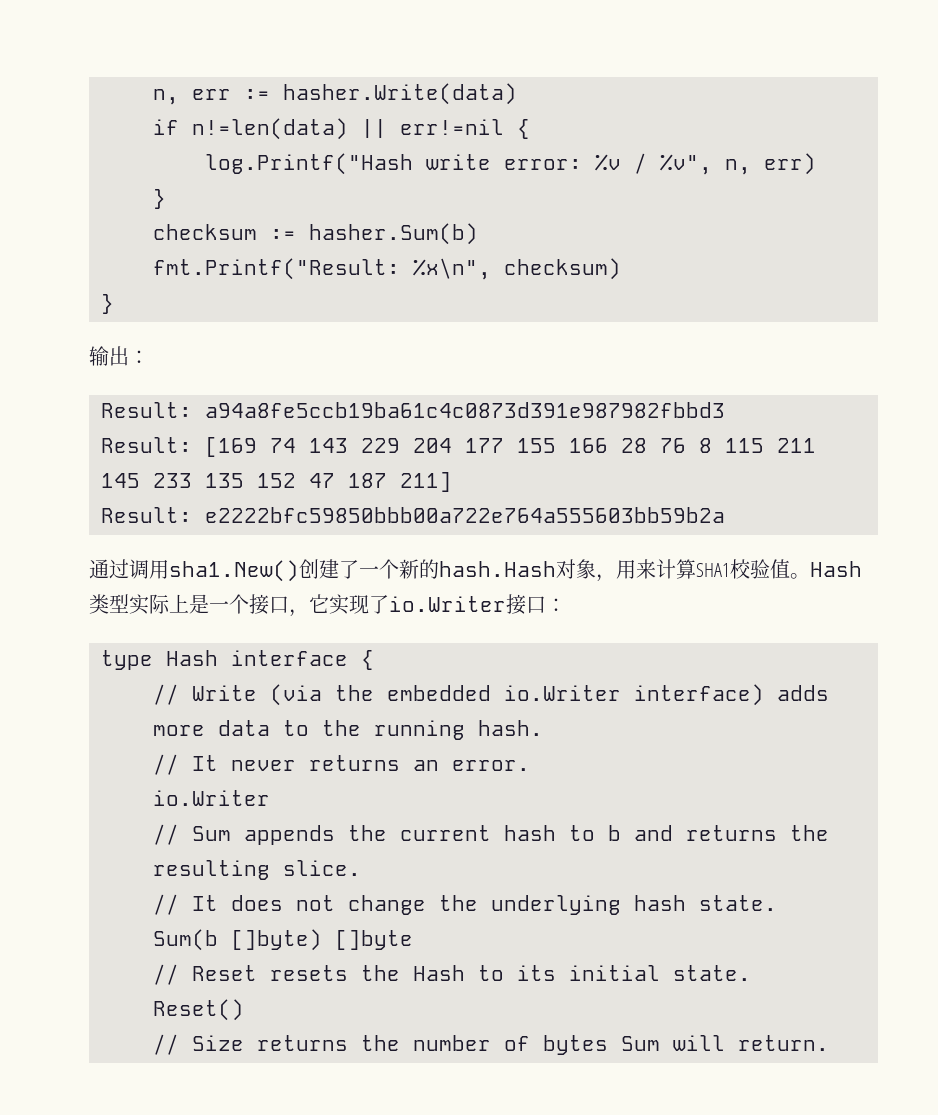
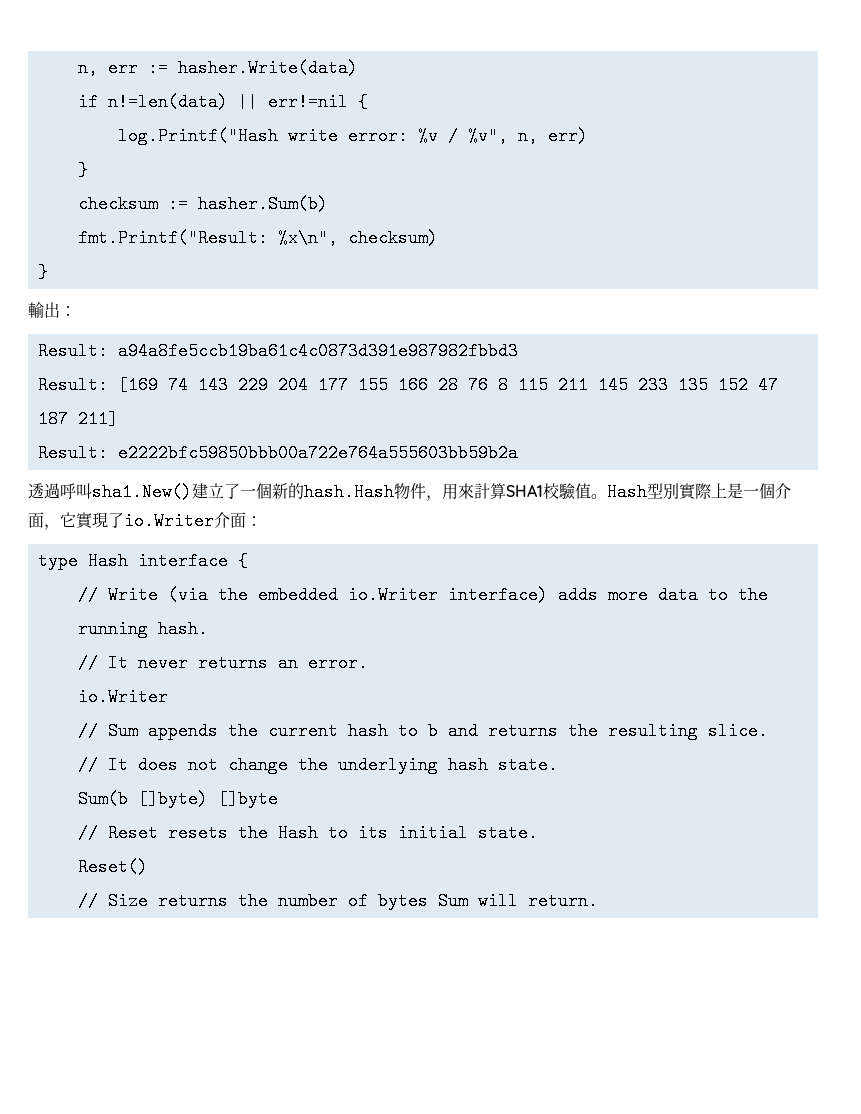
- 输出：
+ 輸出：
- 通过调用sha1.New()创建了一个新的hash.Hash对象，用来计算SHA1校验值。
+ 透過呼叫sha1.New()建立了一個新的hash.Hash物件，用來計算SHA1校驗值。
- Hash类型实际上是一个接口，它实现了io.Writer接口：
+ Hash型別實際上是一個介面，它實現了io.Writer介面：

